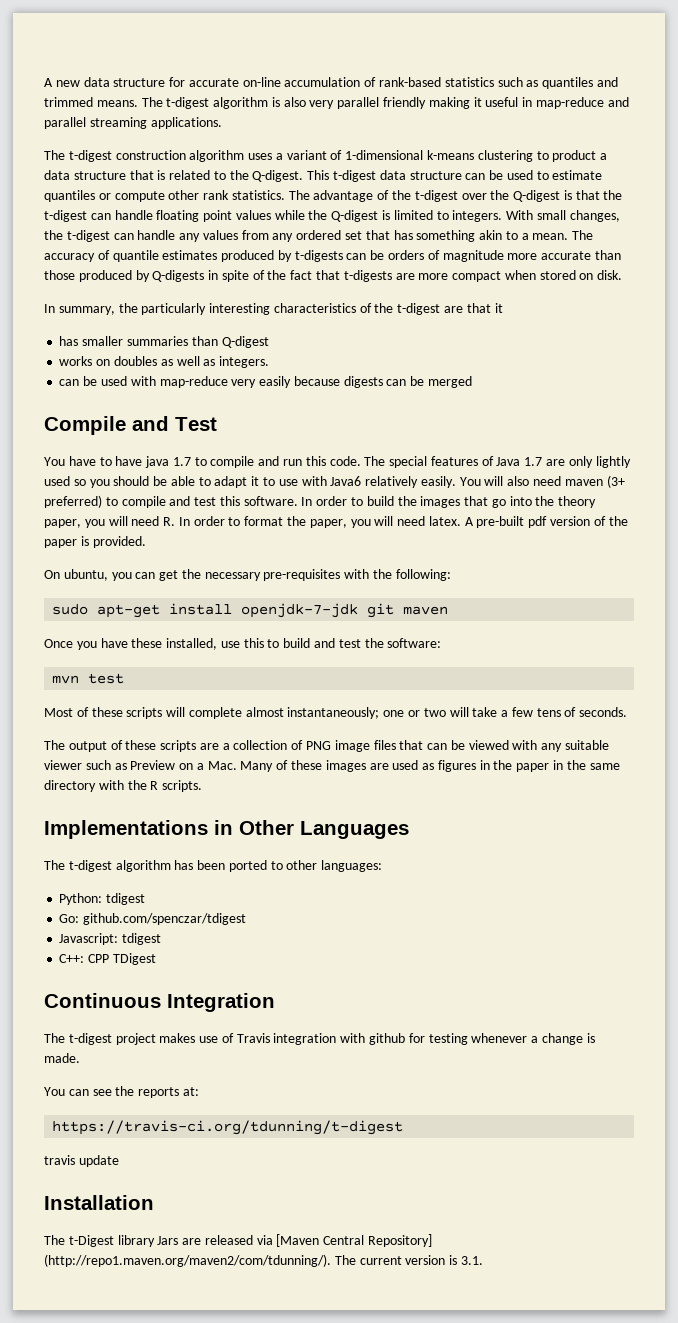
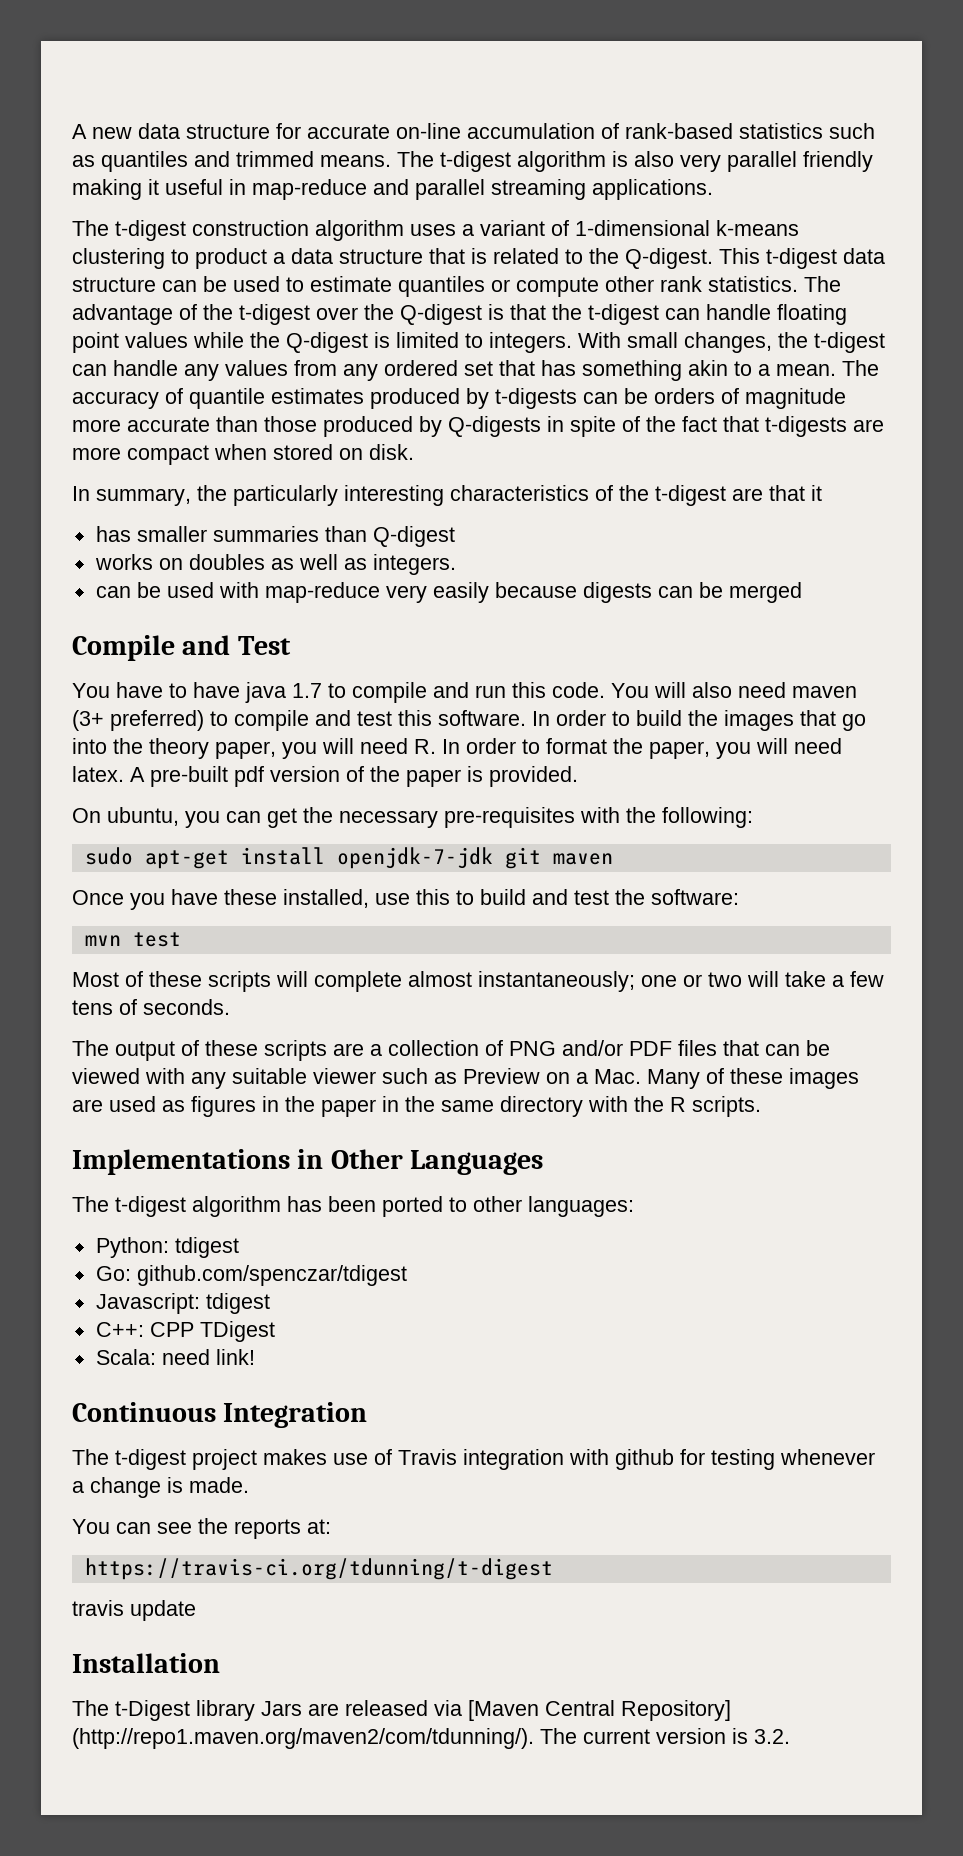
- The special features of Java 1.7 are only lightly used so you should be able to adapt it to use with Java6 relatively easily.
- The output of these scripts are a collection of PNG image files that can be viewed with any suitable viewer such as Preview on a Mac. Many of these images are used as figures in the paper in the same directory with the R scripts.
+ The output of these scripts are a collection of PNG and/or PDF files that can be viewed with any suitable viewer such as Preview on a Mac. Many of these images are used as figures in the paper in the same directory with the R scripts.
+ Scala: need link!
- The t-Digest library Jars are released via [Maven Central Repository] (http://repo1.maven.org/maven2/com/tdunning/). The current version is 3.1.
+ The t-Digest library Jars are released via [Maven Central Repository] (http://repo1.maven.org/maven2/com/tdunning/). The current version is 3.2.

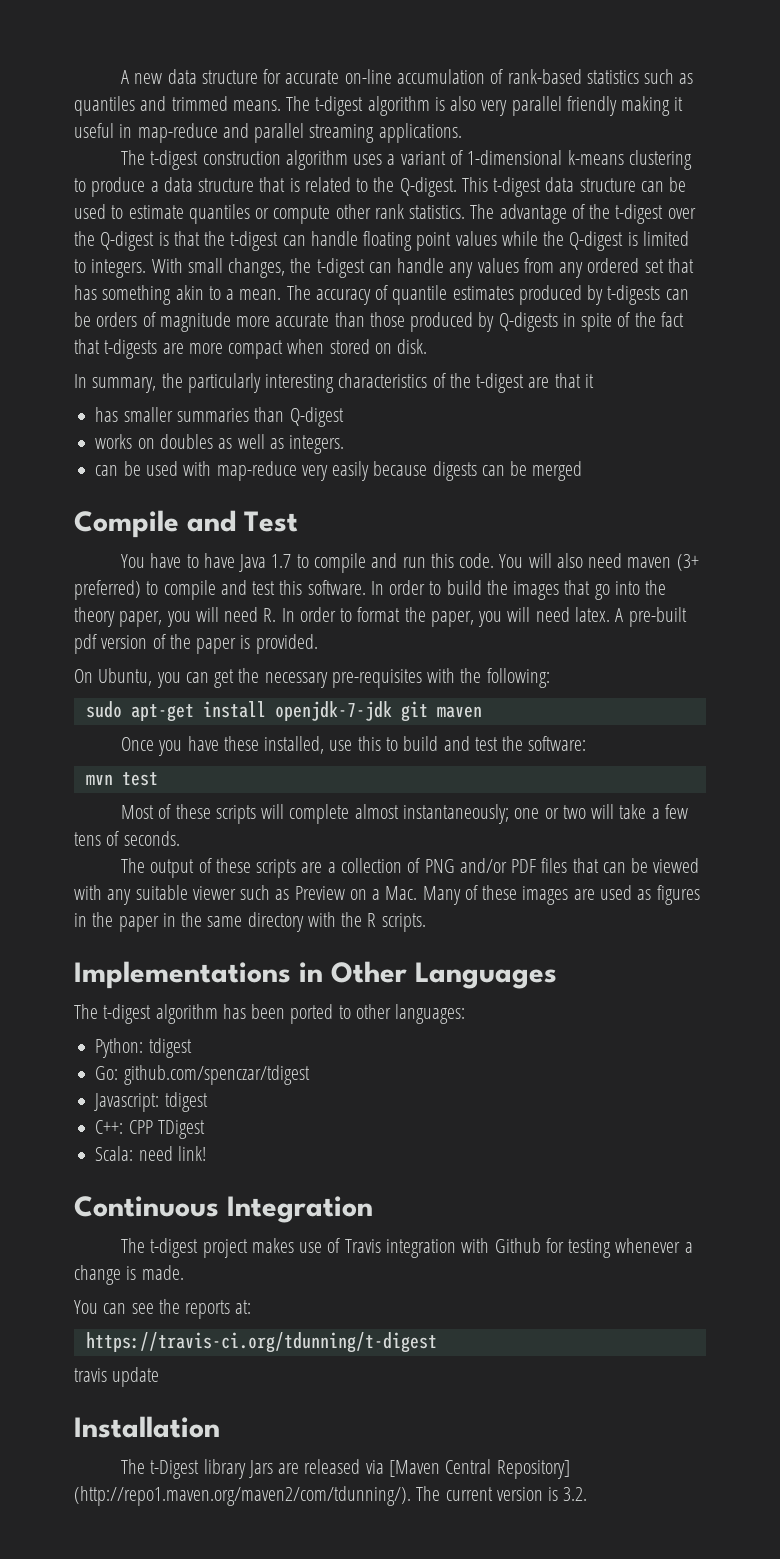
- The t-digest construction algorithm uses a variant of 1-dimensional k-means clustering to product a data structure that is related to the Q-digest.
+ The t-digest construction algorithm uses a variant of 1-dimensional k-means clustering to produce a data structure that is related to the Q-digest.
- You have to have java 1.7 to compile and run this code.
+ You have to have Java 1.7 to compile and run this code.
- On ubuntu, you can get the necessary pre-requisites with the following:
+ On Ubuntu, you can get the necessary pre-requisites with the following:
- The t-digest project makes use of Travis integration with github for testing whenever a change is made.
+ The t-digest project makes use of Travis integration with Github for testing whenever a change is made.

